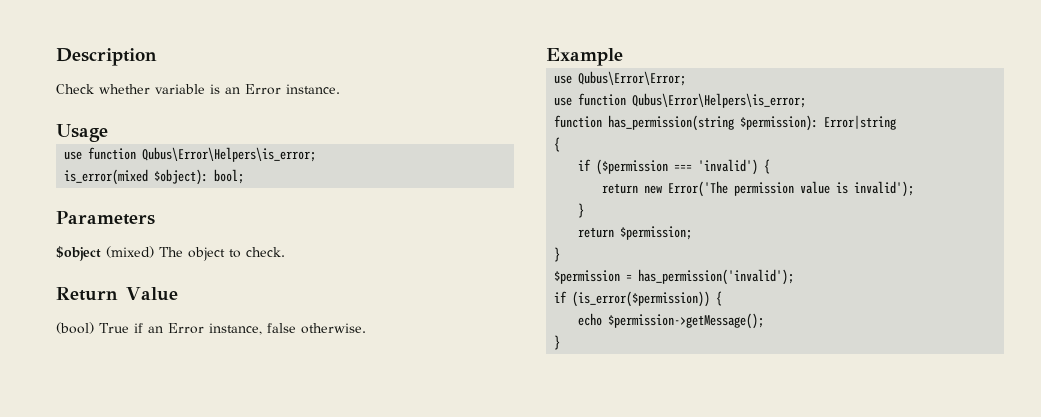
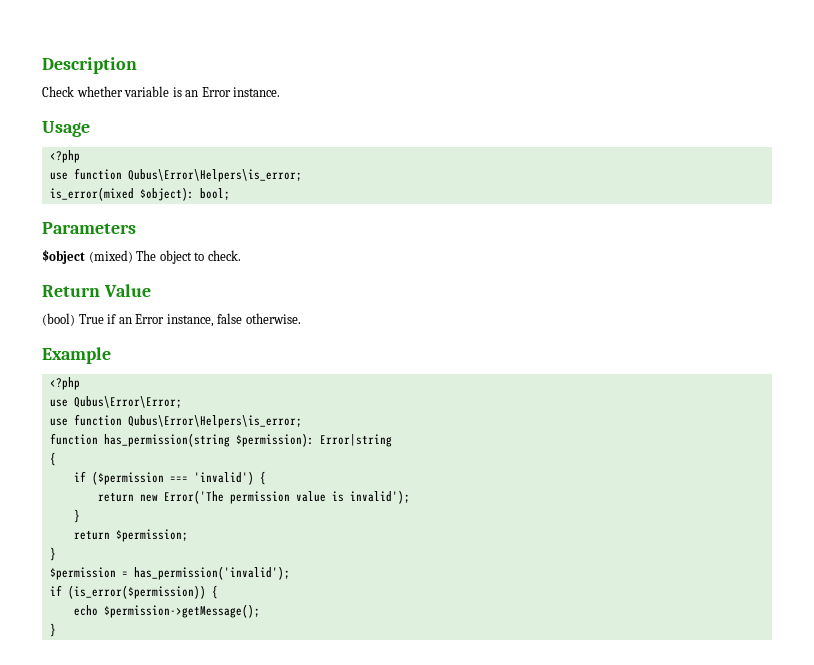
  Usage
+ <?php
  Example
+ <?php

